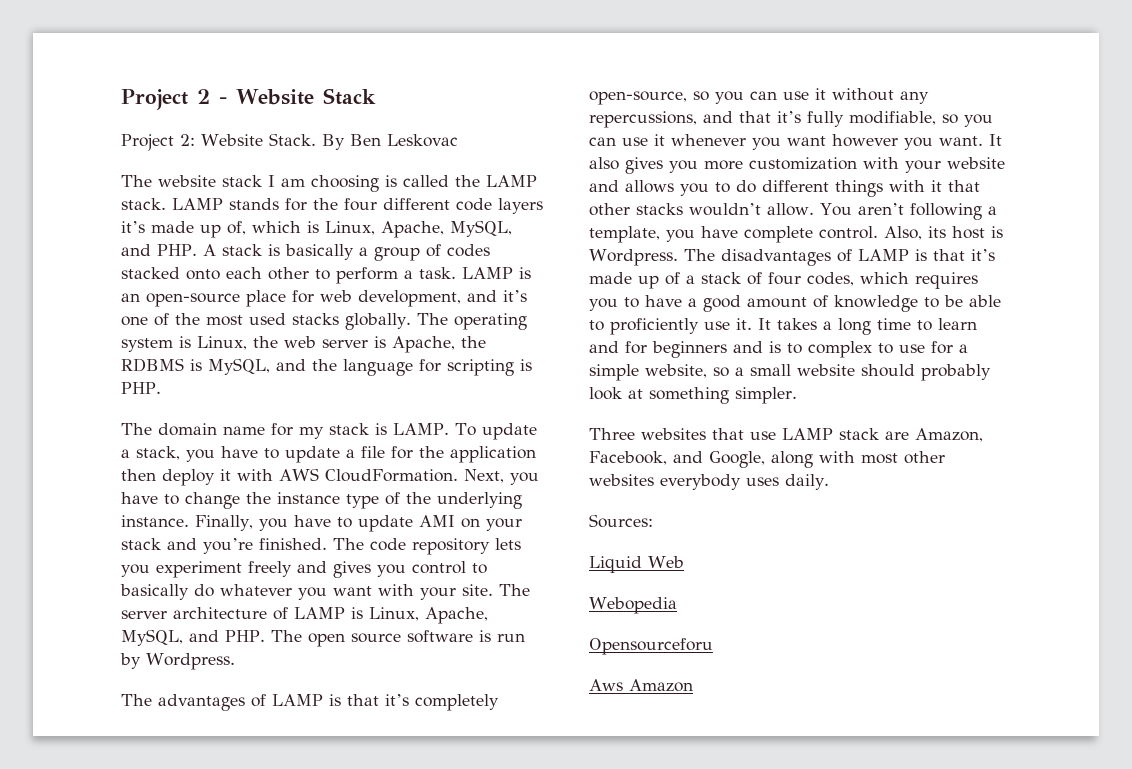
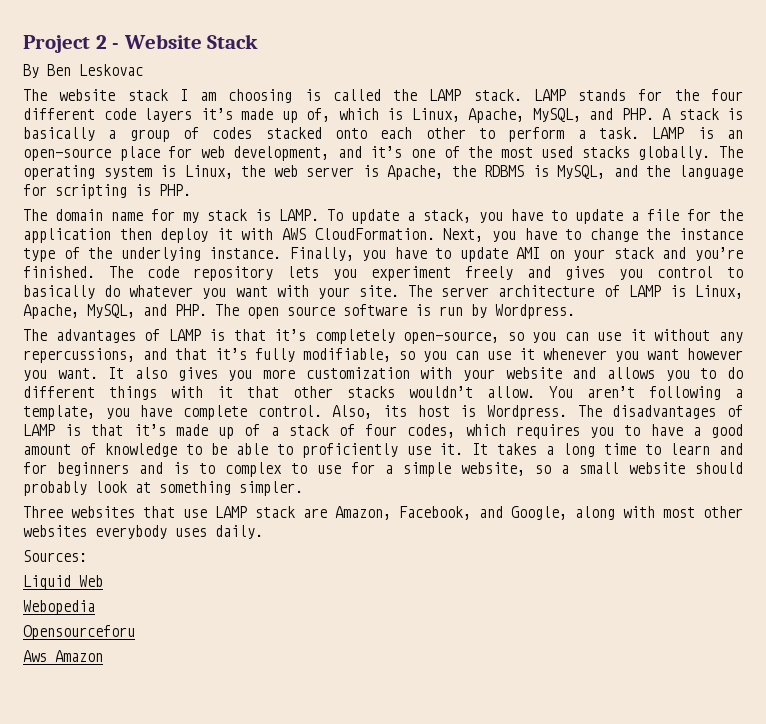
- Project 2: Website Stack.

